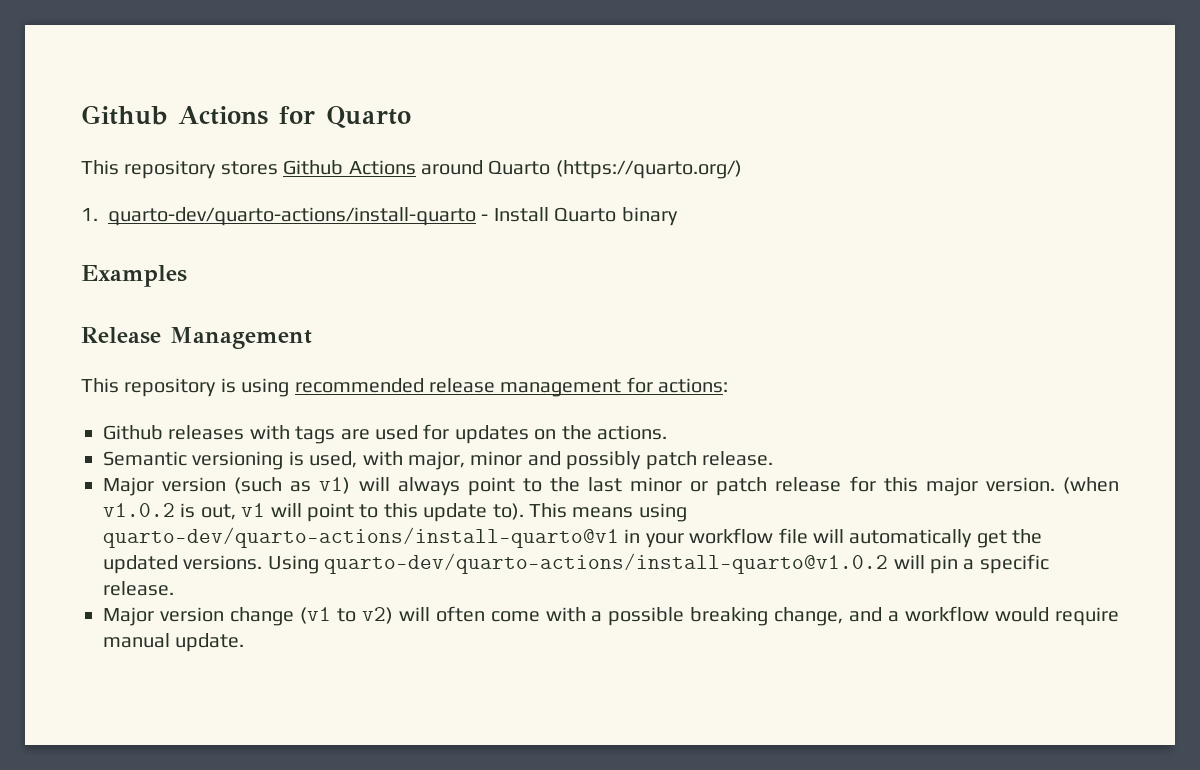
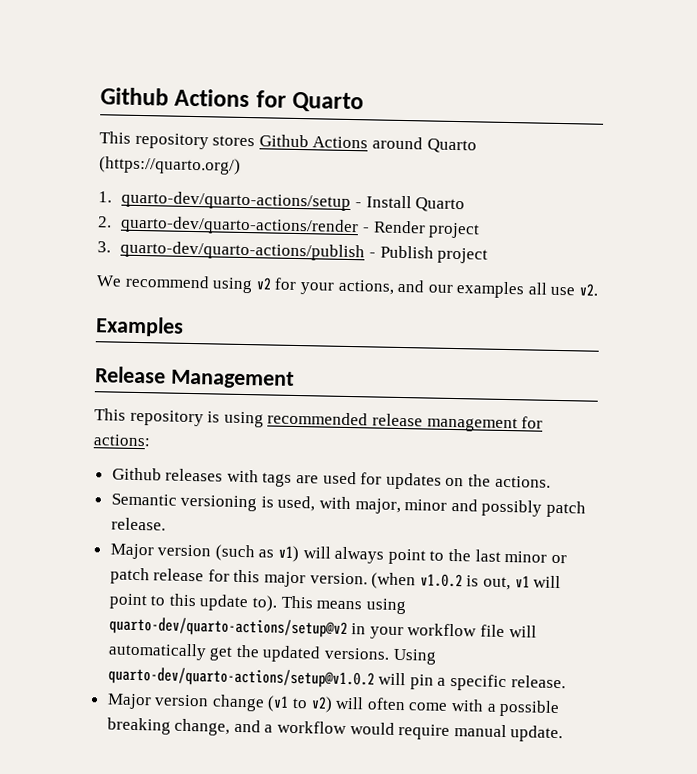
- 1. quarto-dev/quarto-actions/install-quarto - Install Quarto binary
+ 1. quarto-dev/quarto-actions/setup - Install Quarto
+ 2. quarto-dev/quarto-actions/render - Render project
+ 3. quarto-dev/quarto-actions/publish - Publish project
+ We recommend using v2 for your actions, and our examples all use v2.
- This means using quarto-dev/quarto-actions/install-quarto@v1 in your workflow file will automatically get the updated versions.
+ This means using quarto-dev/quarto-actions/setup@v2 in your workflow file will automatically get the updated versions.
- Using quarto-dev/quarto-actions/install-quarto@v1.0.2 will pin a specific release.
+ Using quarto-dev/quarto-actions/setup@v1.0.2 will pin a specific release.

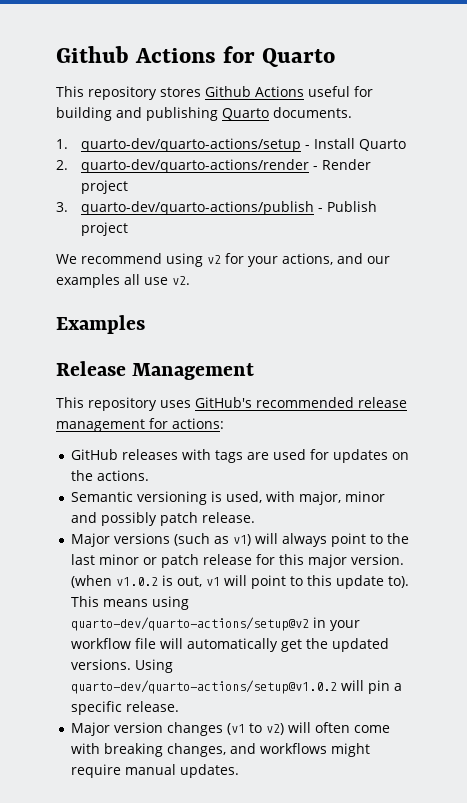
- This repository stores Github Actions around Quarto (https://quarto.org/)
+ This repository stores Github Actions useful for building and publishing Quarto documents.
- This repository is using recommended release management for actions:
+ This repository uses GitHub's recommended release management for actions:
- Github releases with tags are used for updates on the actions.
+ GitHub releases with tags are used for updates on the actions.
- Major version (such as v1) will always point to the last minor or patch release for this major version.
+ Major versions (such as v1) will always point to the last minor or patch release for this major version.
- Major version change (v1 to v2) will often come with a possible breaking change, and a workflow would require manual update.
+ Major version changes (v1 to v2) will often come with breaking changes, and workflows might require manual updates.

